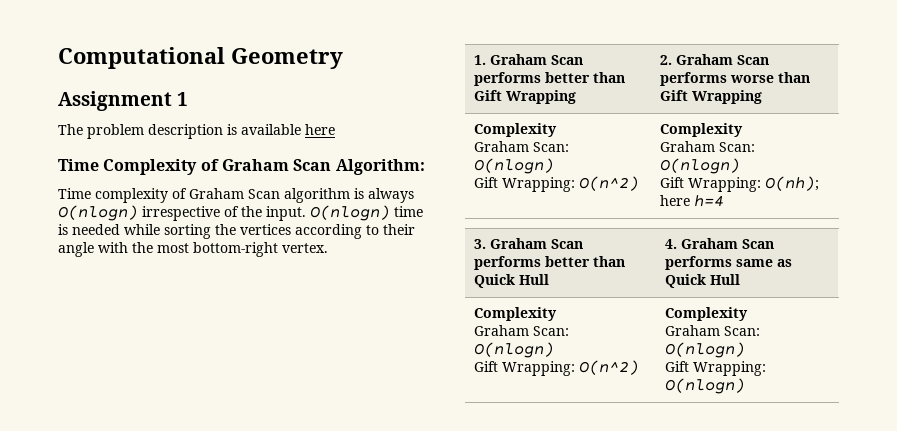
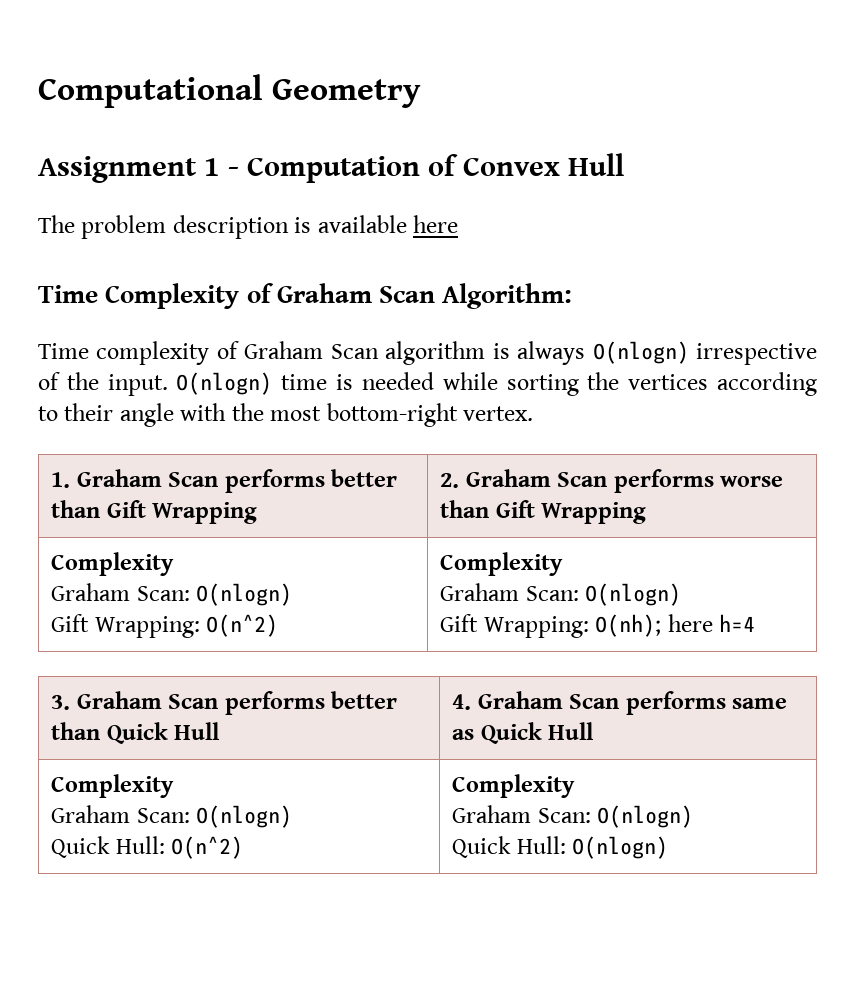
- Assignment 1
+ Assignment 1 - Computation of Convex Hull
  3. Graham Scan performs better than Quick Hull | 4. Graham Scan performs same as Quick Hull
  Complexity
  Graham Scan: O(nlogn)
- Gift Wrapping: O(n^2) | Complexity
+ Quick Hull: O(n^2) | Complexity
  Graham Scan: O(nlogn)
- Gift Wrapping: O(nlogn)
+ Quick Hull: O(nlogn)

